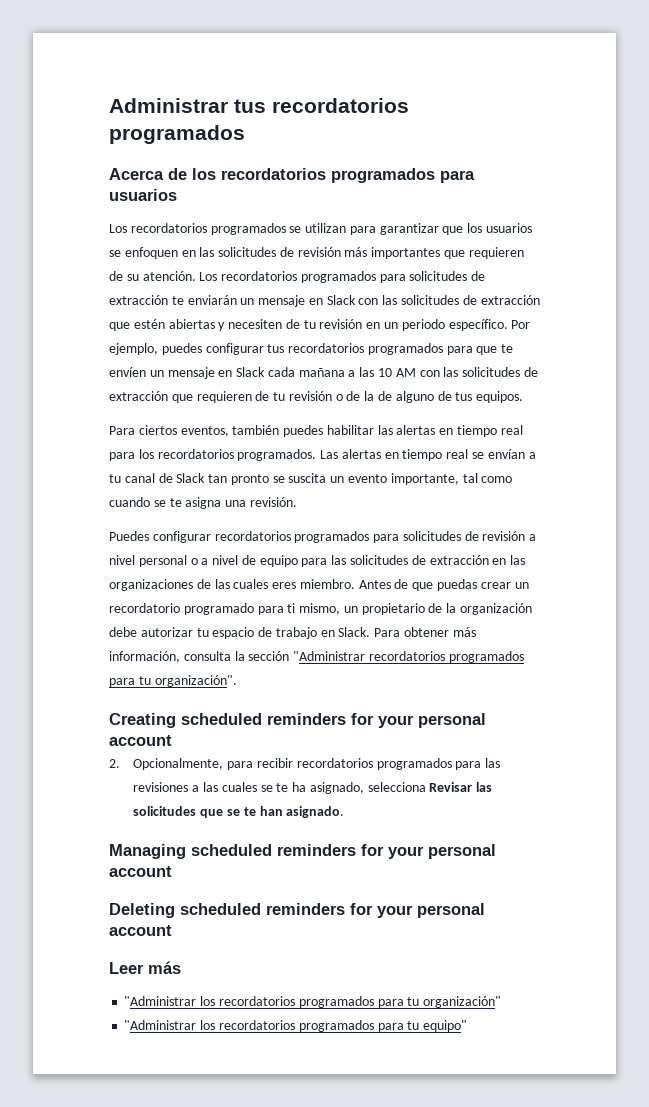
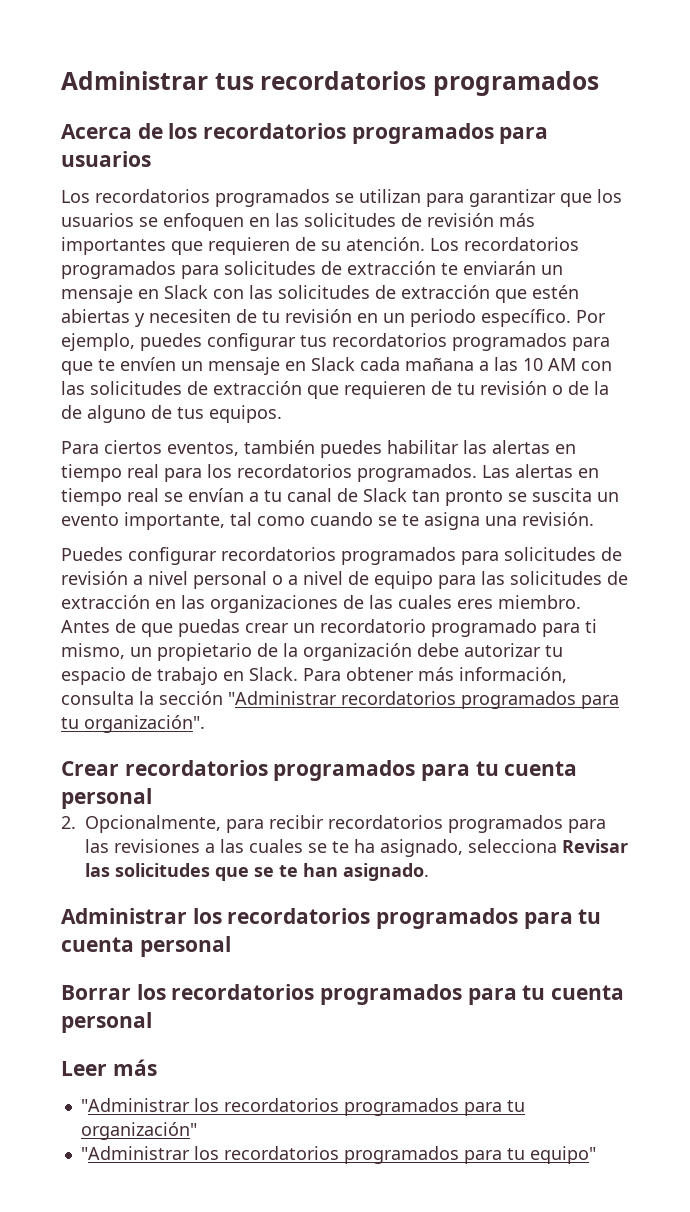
- Creating scheduled reminders for your personal account
+ Crear recordatorios programados para tu cuenta personal
- Managing scheduled reminders for your personal account
- Deleting scheduled reminders for your personal account
+ Administrar los recordatorios programados para tu cuenta personal
+ Borrar los recordatorios programados para tu cuenta personal

